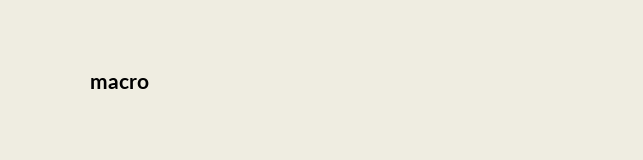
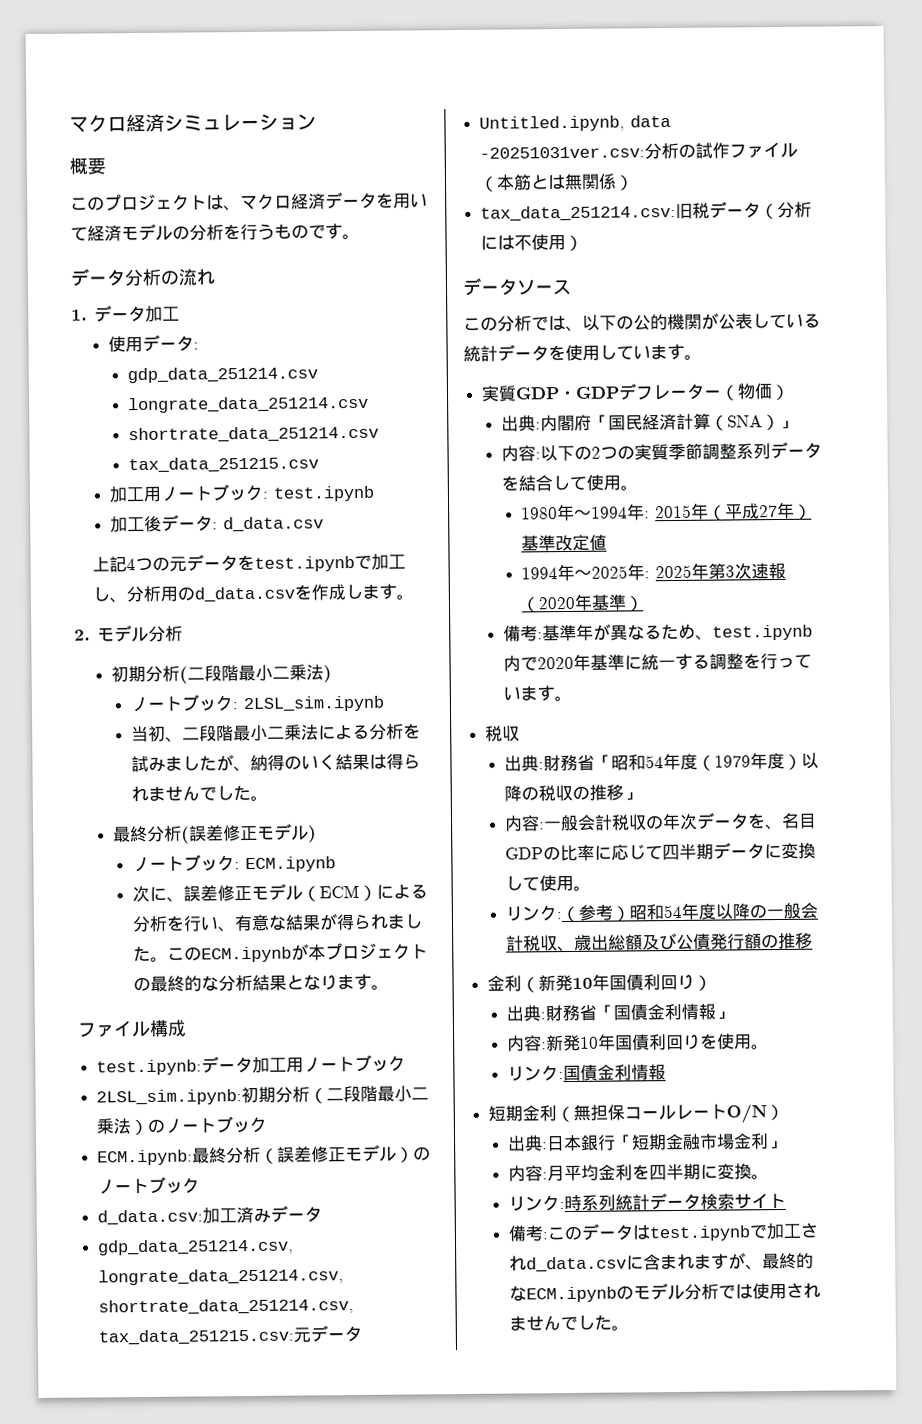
- macro
+ マクロ経済シミュレーション
+ 概要
+ このプロジェクトは、マクロ経済データを用いて経済モデルの分析を行うものです。
+ データ分析の流れ
+ 1.データ加工
+ 使用データ:
+ gdp_data_251214.csv
+ longrate_data_251214.csv
+ shortrate_data_251214.csv
+ tax_data_251215.csv
+ 加工用ノートブック: test.ipynb
+ 加工後データ: d_data.csv
+ 上記4つの元データをtest.ipynbで加工し、分析用のd_data.csvを作成します。
+ 2.モデル分析
+ 初期分析(二段階最小二乗法)
+ ノートブック: 2LSL_sim.ipynb
+ 当初、二段階最小二乗法による分析を試みましたが、納得のいく結果は得られませんでした。
+ 最終分析(誤差修正モデル)
+ ノートブック: ECM.ipynb
+ 次に、誤差修正モデル（ECM）による分析を行い、有意な結果が得られました。このECM.ipynbが本プロジェクトの最終的な分析結果となります。
+ ファイル構成
+ test.ipynb:データ加工用ノートブック
+ 2LSL_sim.ipynb:初期分析（二段階最小二乗法）のノートブック
+ ECM.ipynb:最終分析（誤差修正モデル）のノートブック
+ d_data.csv:加工済みデータ
+ gdp_data_251214.csv, longrate_data_251214.csv, shortrate_data_251214.csv, tax_data_251215.csv:元データ
+ Untitled.ipynb, data -20251031ver.csv:分析の試作ファイル（本筋とは無関係）
+ tax_data_251214.csv:旧税データ（分析には不使用）
+ データソース
+ この分析では、以下の公的機関が公表している統計データを使用しています。
+ 実質GDP・GDPデフレーター（物価）
+ 出典:内閣府「国民経済計算（SNA）」
+ 内容:以下の2つの実質季節調整系列データを結合して使用。
+ 1980年〜1994年: 2015年（平成27年）基準改定値
+ 1994年〜2025年: 2025年第3次速報（2020年基準）
+ 備考:基準年が異なるため、test.ipynb内で2020年基準に統一する調整を行っています。
+ 税収
+ 出典:財務省「昭和54年度（1979年度）以降の税収の推移」
+ 内容:一般会計税収の年次データを、名目GDPの比率に応じて四半期データに変換して使用。
+ リンク:（参考）昭和54年度以降の一般会計税収、歳出総額及び公債発行額の推移
+ 金利（新発10年国債利回り）
+ 出典:財務省「国債金利情報」
+ 内容:新発10年国債利回りを使用。
+ リンク:国債金利情報
+ 短期金利（無担保コールレートO/N）
+ 出典:日本銀行「短期金融市場金利」
+ 内容:月平均金利を四半期に変換。
+ リンク:時系列統計データ検索サイト
+ 備考:このデータはtest.ipynbで加工されd_data.csvに含まれますが、最終的なECM.ipynbのモデル分析では使用されませんでした。

